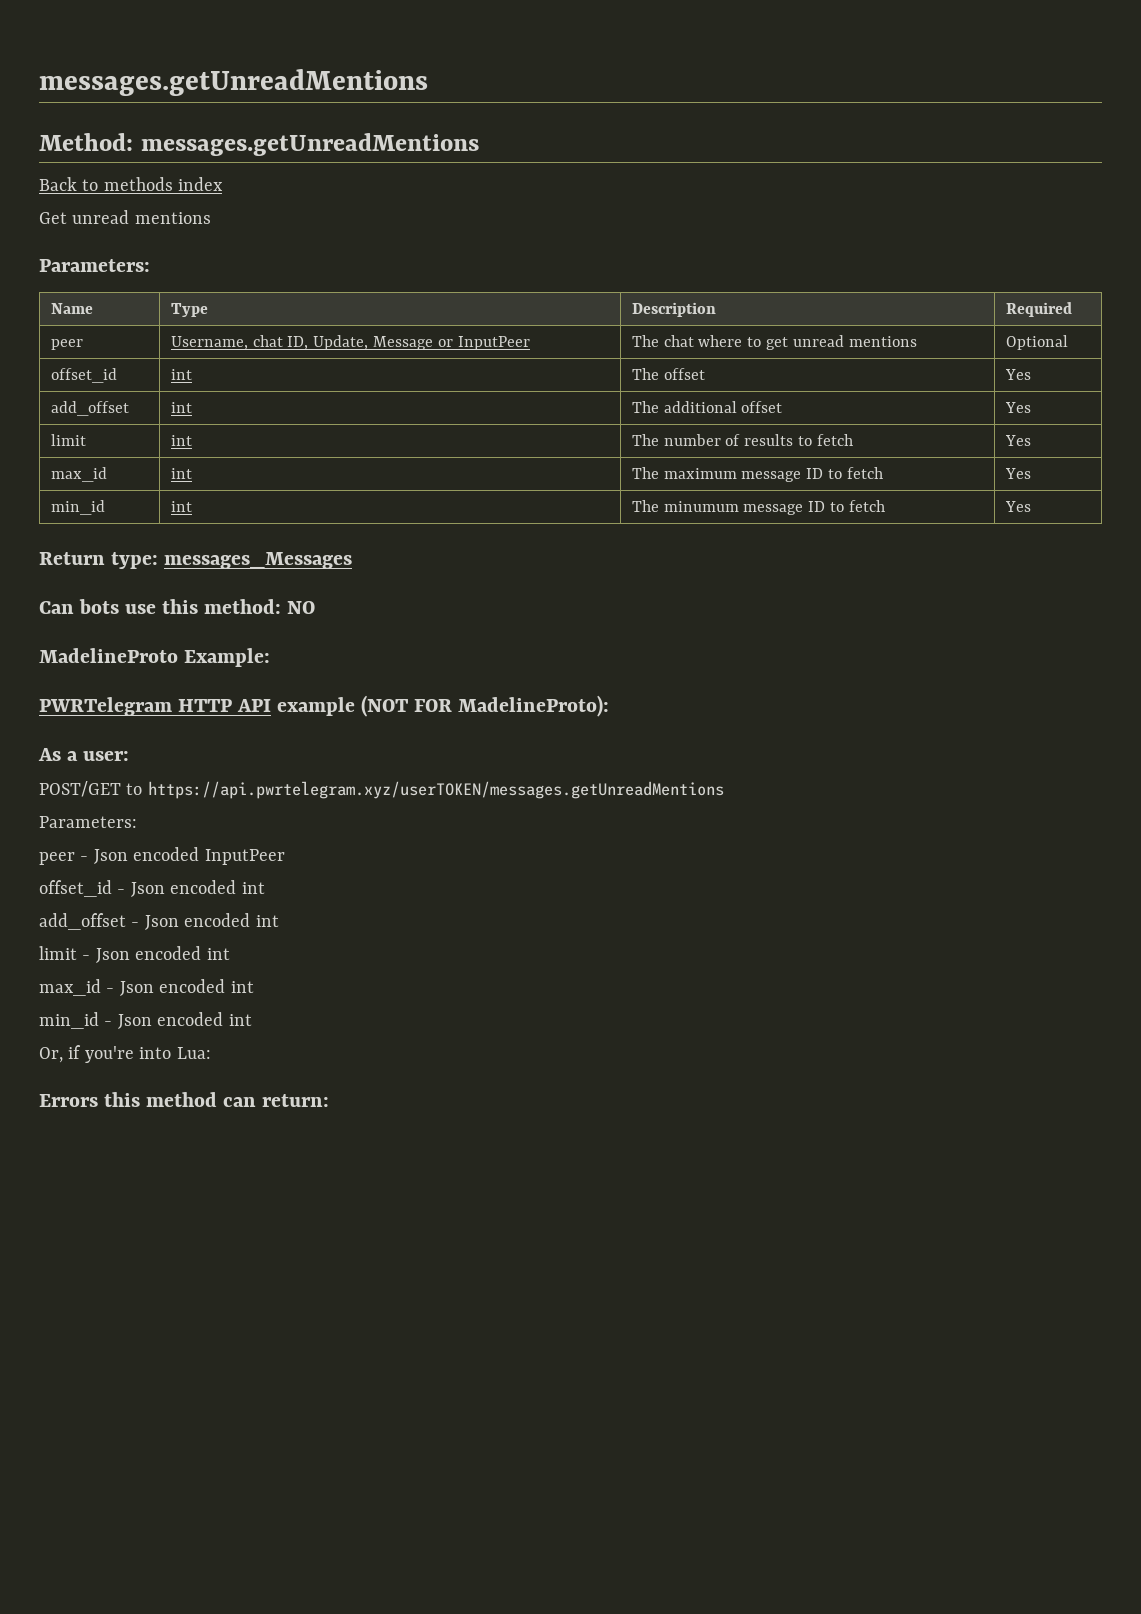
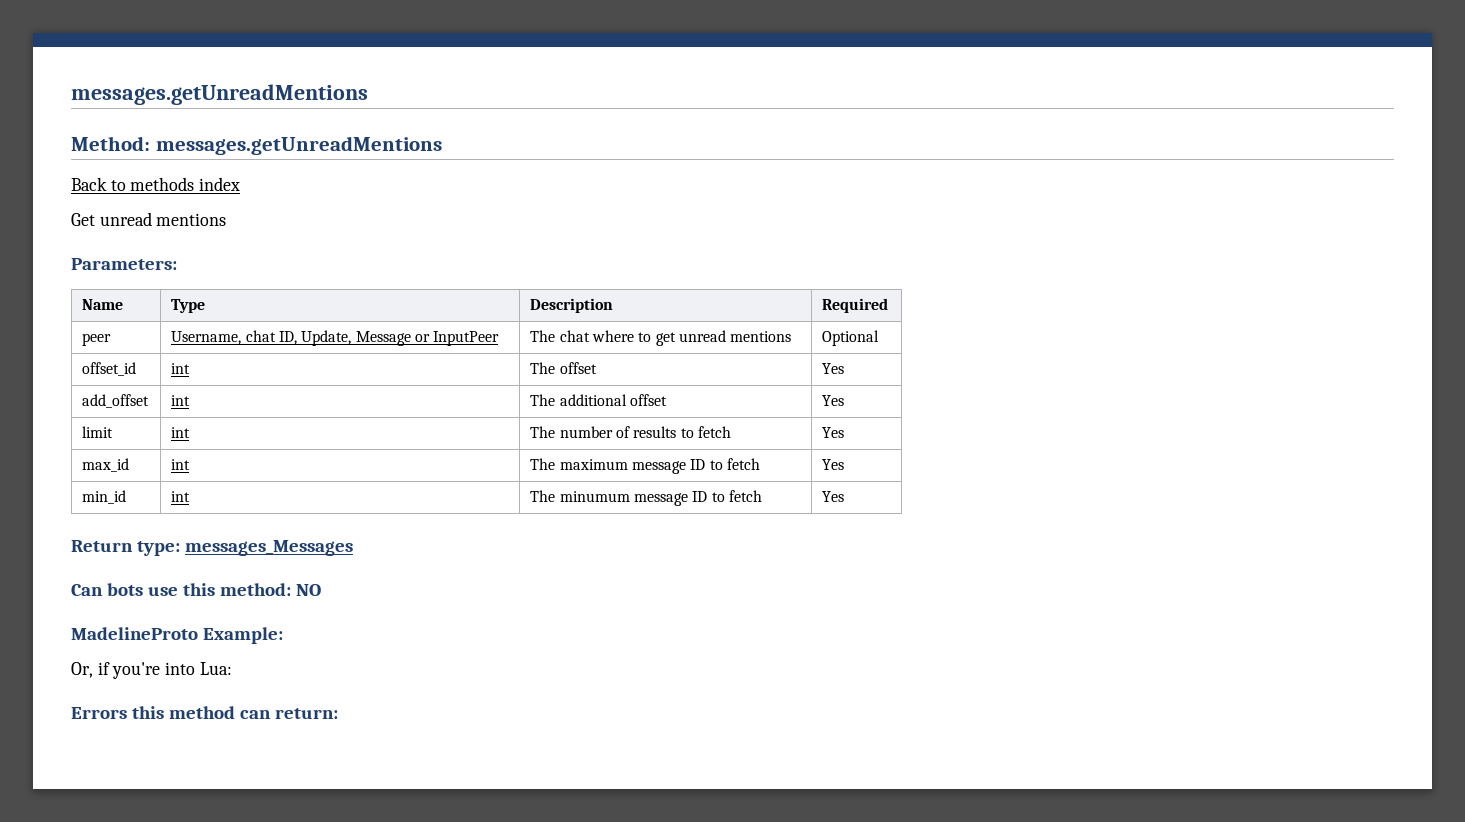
- PWRTelegram HTTP API example (NOT FOR MadelineProto):
- As a user:
- POST/GET to https://api.pwrtelegram.xyz/userTOKEN/messages.getUnreadMentions
- Parameters:
- peer - Json encoded InputPeer
- offset_id - Json encoded int
- add_offset - Json encoded int
- limit - Json encoded int
- max_id - Json encoded int
- min_id - Json encoded int

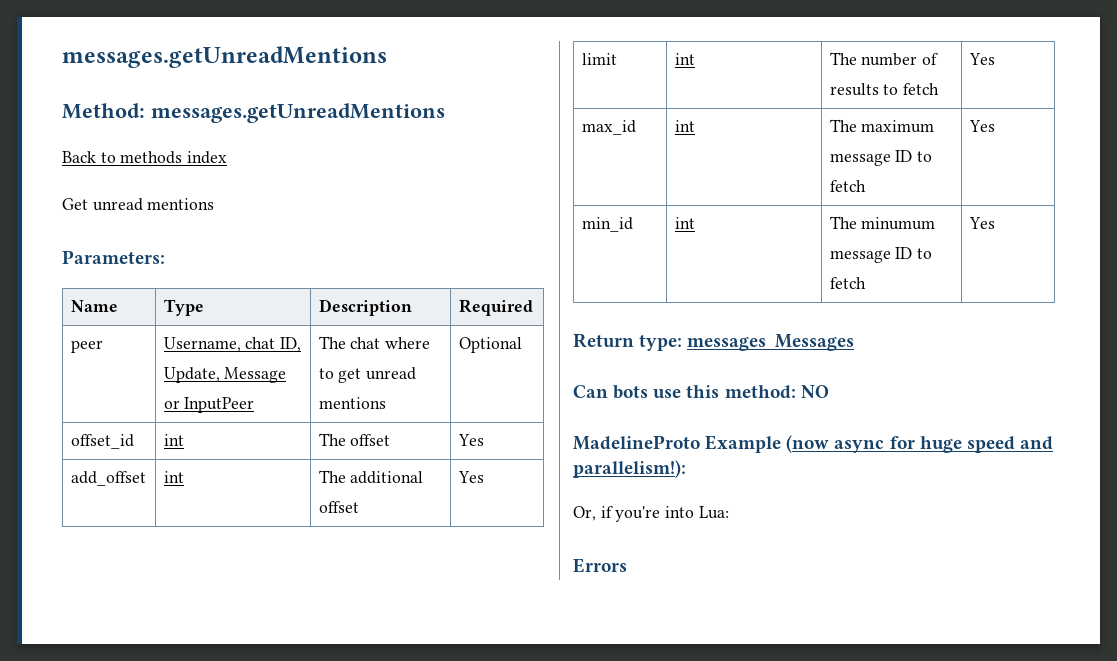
- MadelineProto Example:
+ MadelineProto Example (now async for huge speed and parallelism!):
- Errors this method can return:
+ Errors

